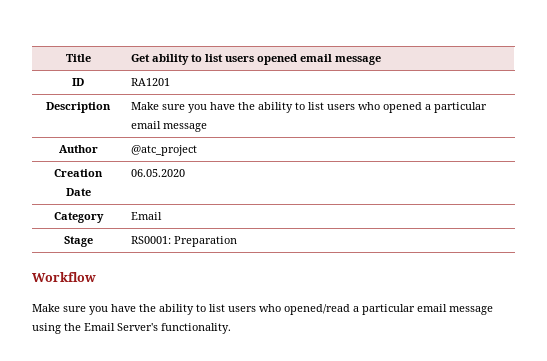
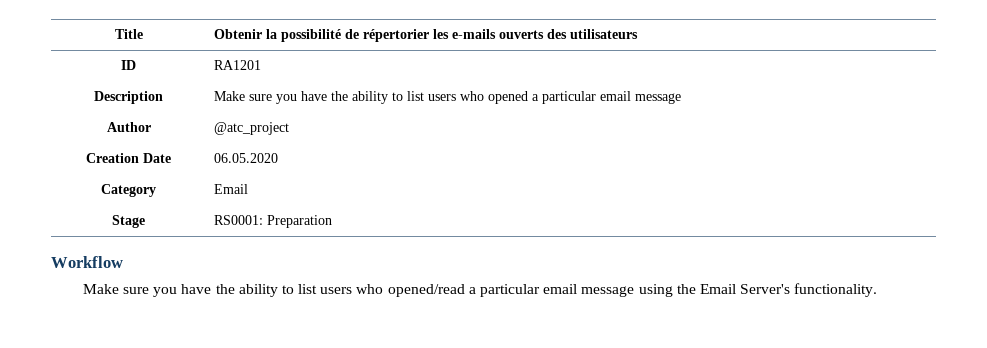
- Title | Get ability to list users opened email message
+ Title | Obtenir la possibilité de répertorier les e-mails ouverts des utilisateurs

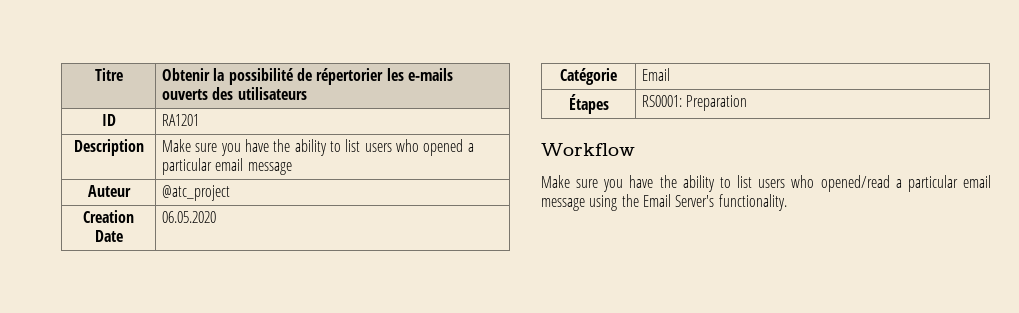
- Title | Obtenir la possibilité de répertorier les e-mails ouverts des utilisateurs
+ Titre | Obtenir la possibilité de répertorier les e-mails ouverts des utilisateurs
- Author | @atc_project
+ Auteur | @atc_project
- Category | Email
+ Catégorie | Email
- Stage | RS0001: Preparation
+ Étapes | RS0001: Preparation

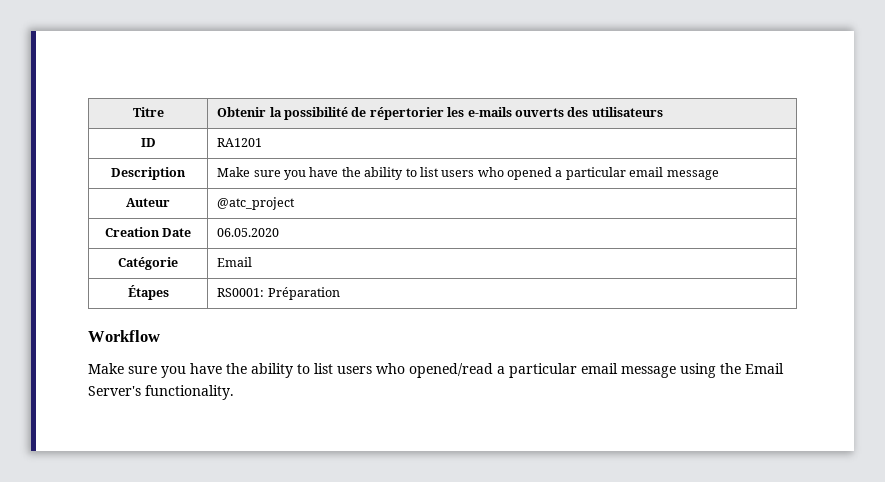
- Étapes | RS0001: Preparation
+ Étapes | RS0001: Préparation

